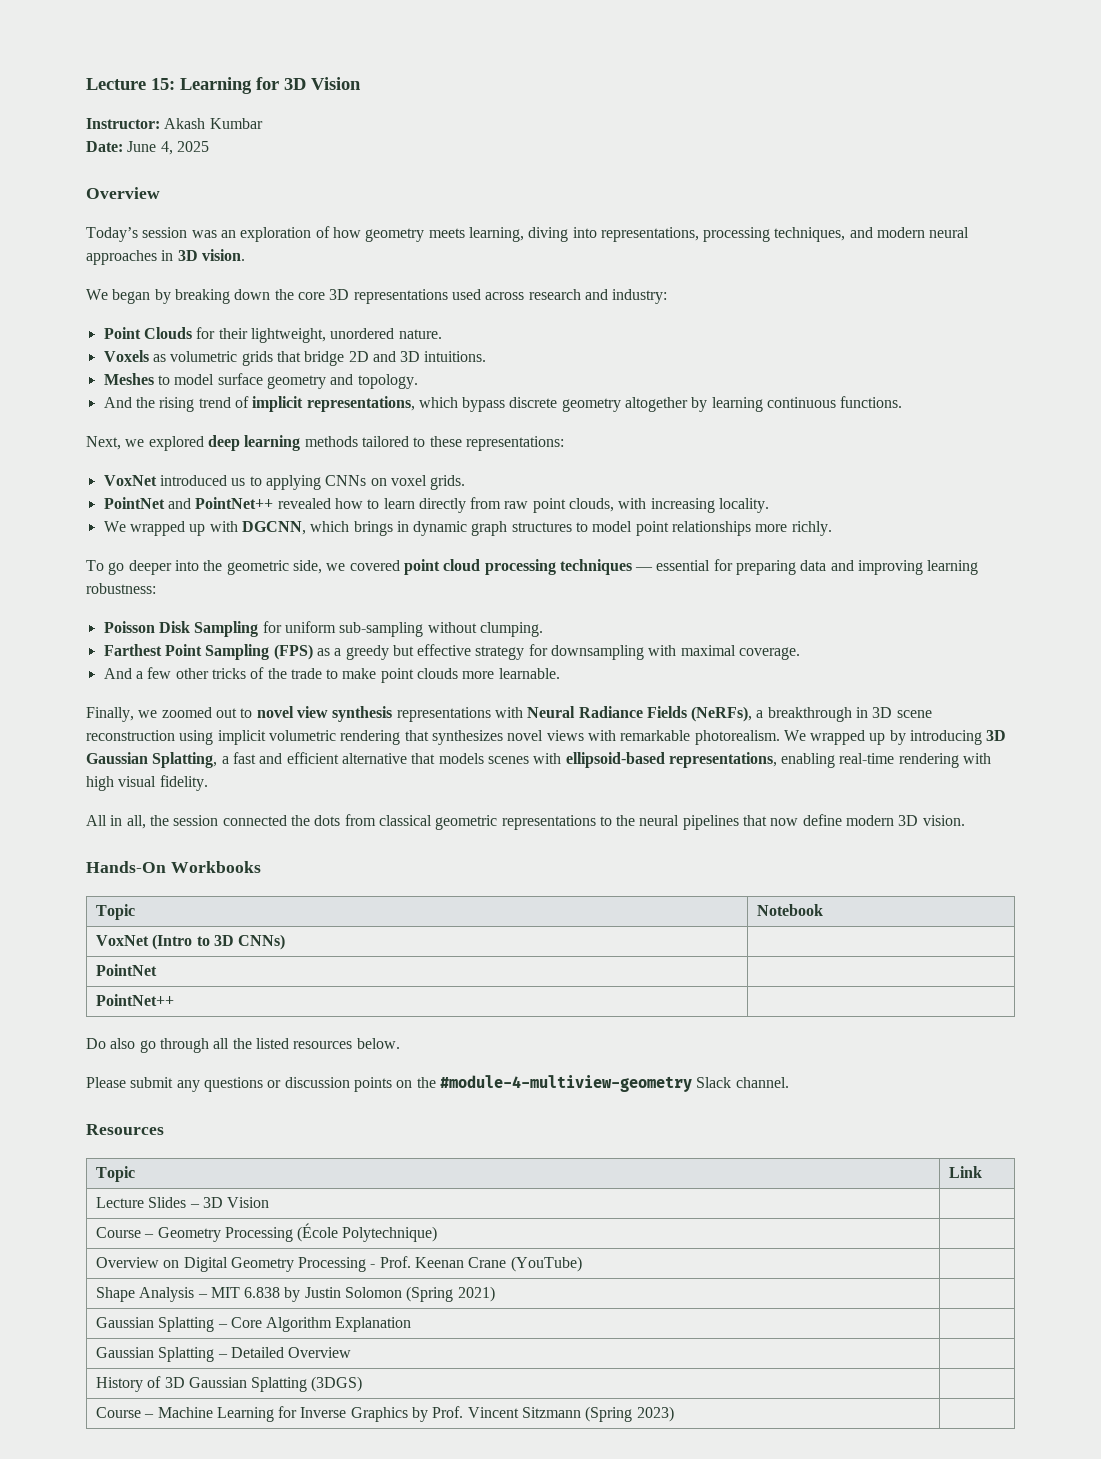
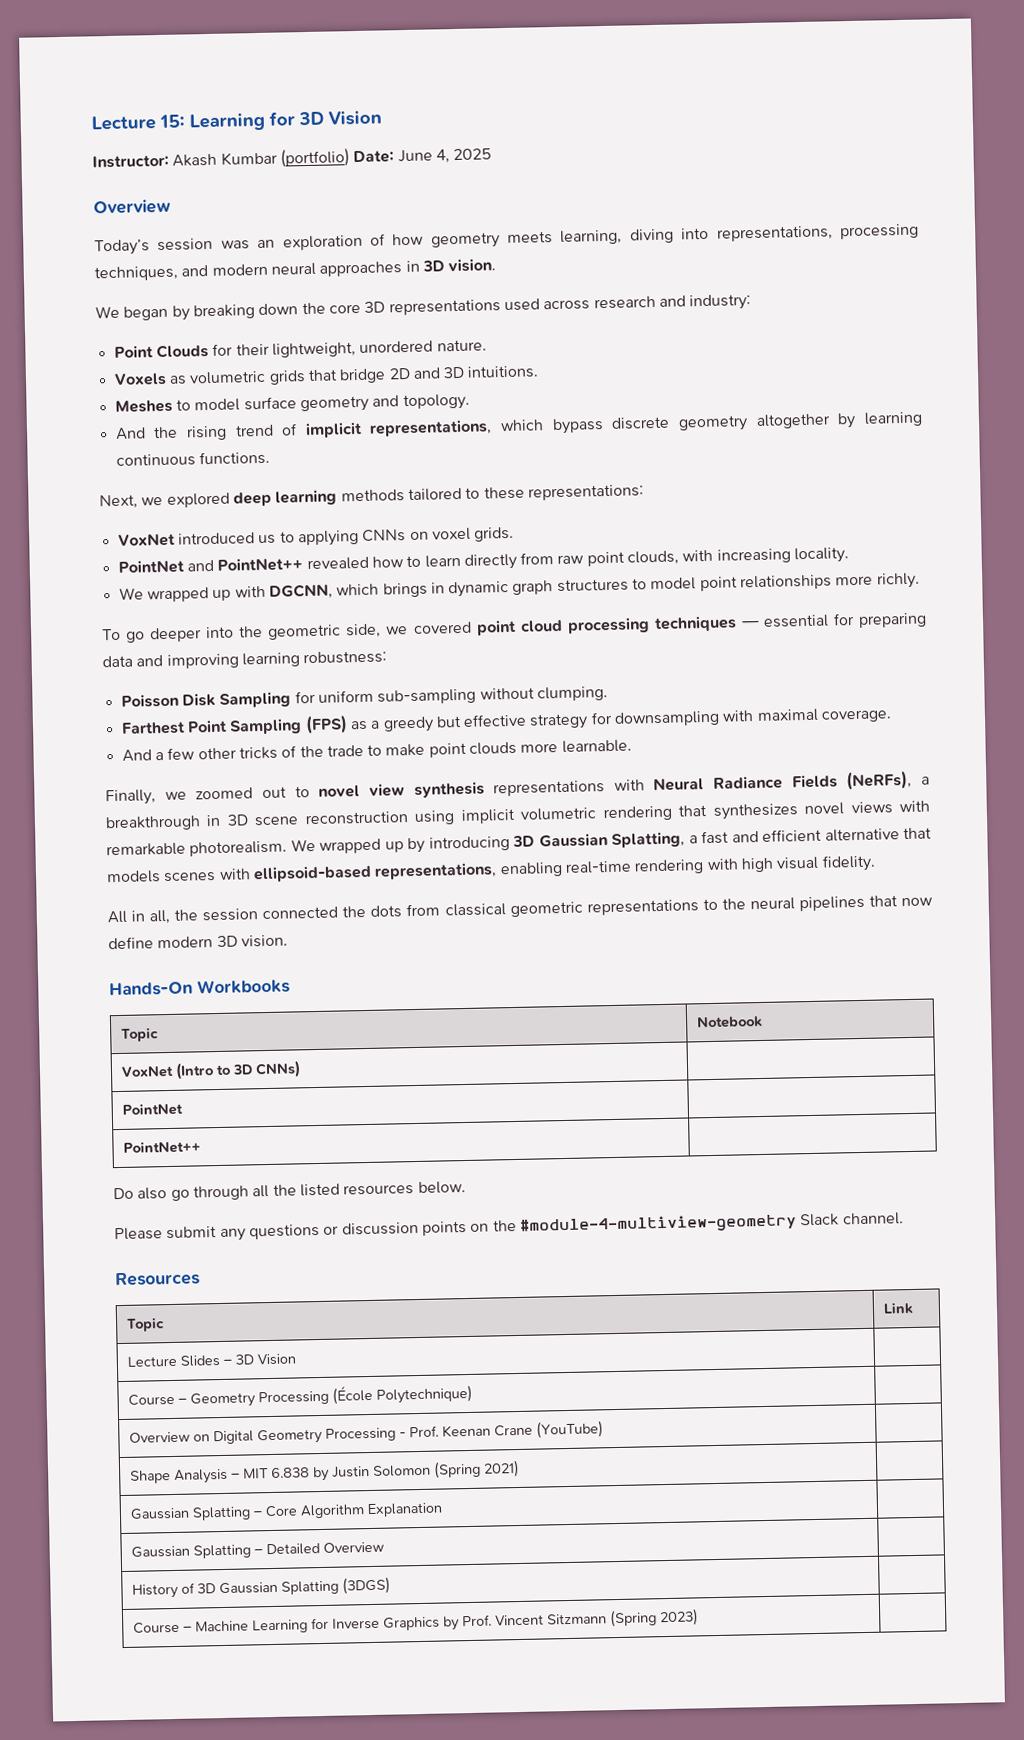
- Instructor: Akash Kumbar
- Date: June 4, 2025
+ Instructor: Akash Kumbar (portfolio) Date: June 4, 2025

